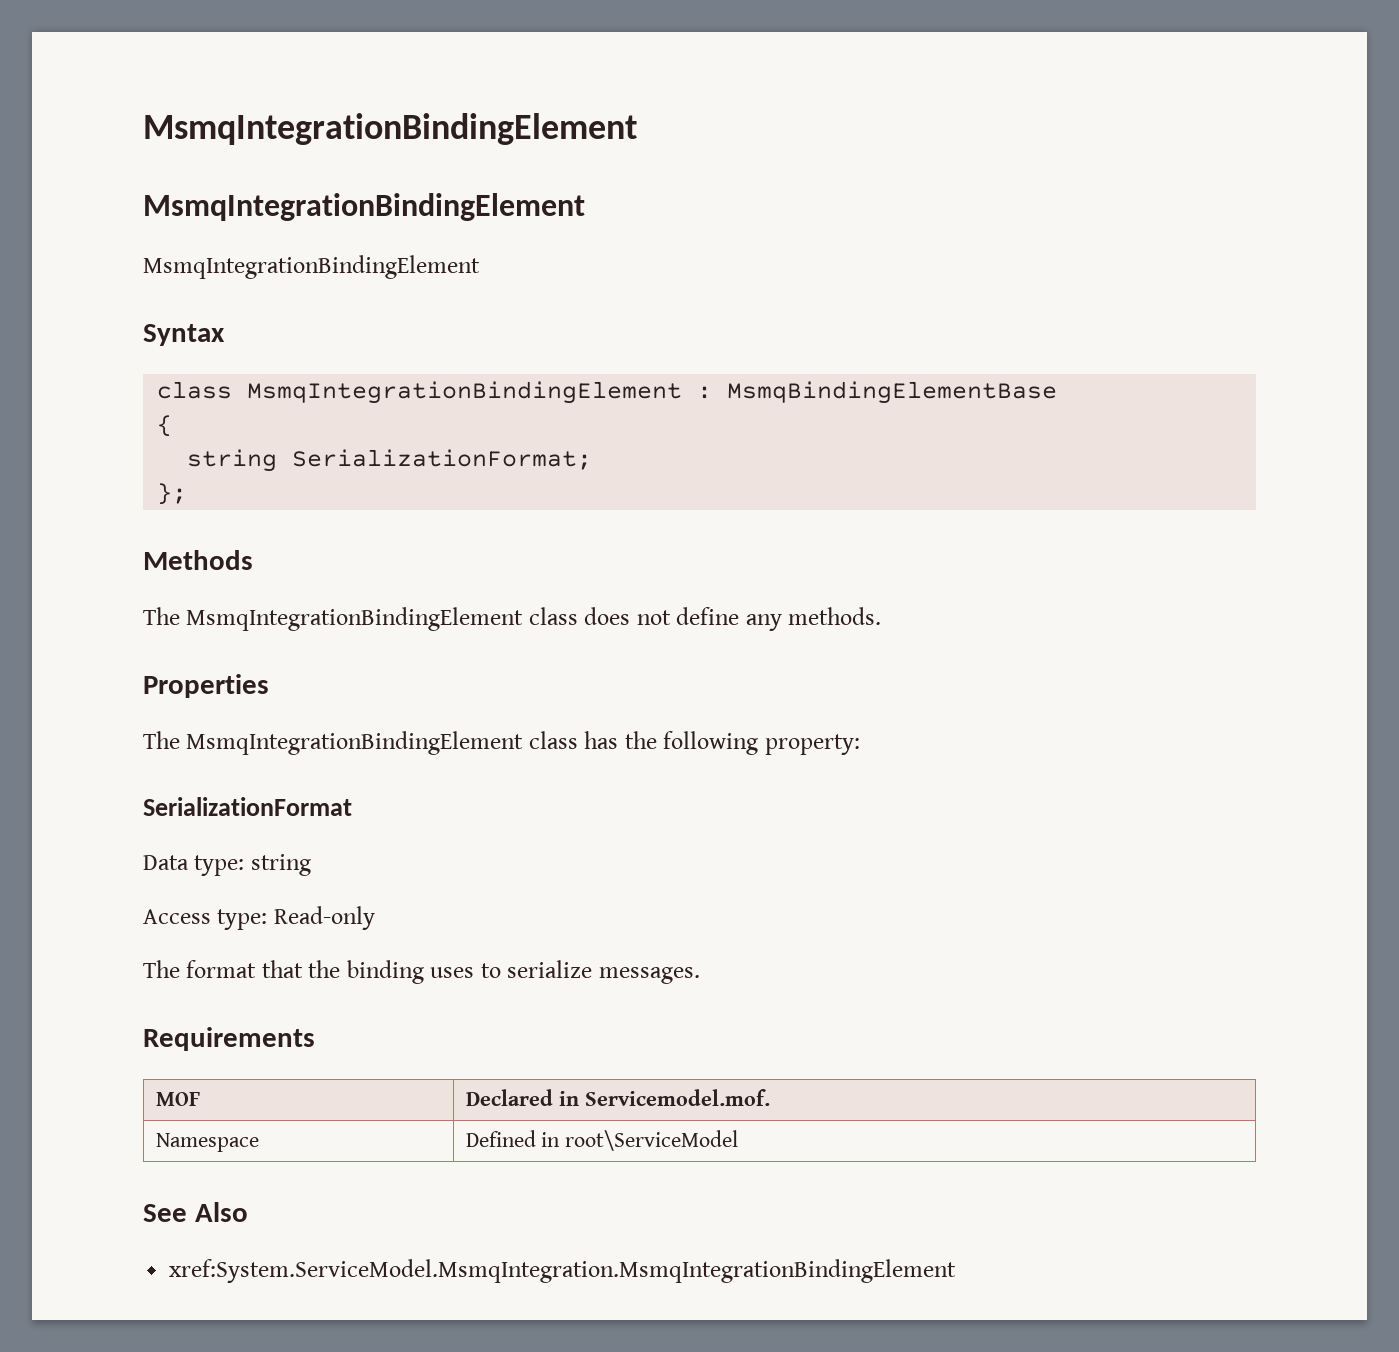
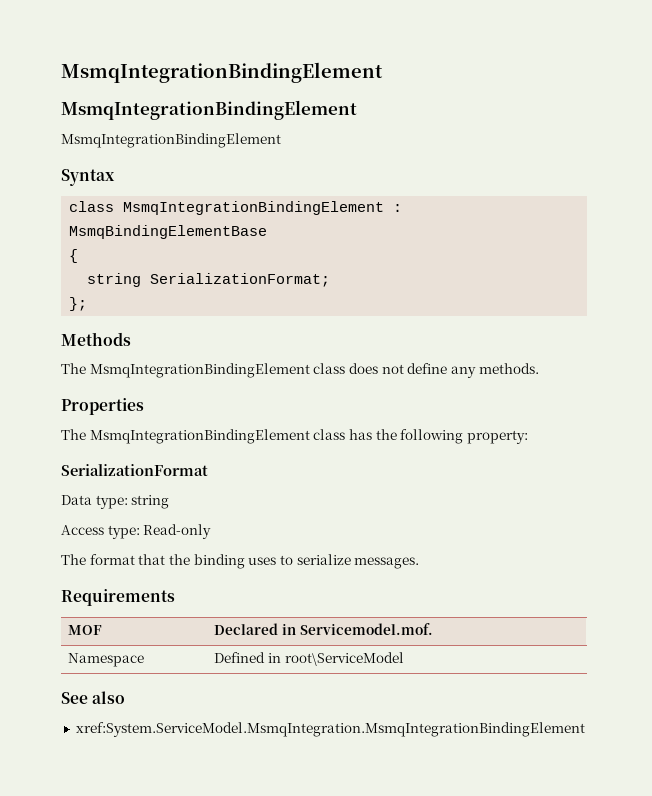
- See Also
+ See also

